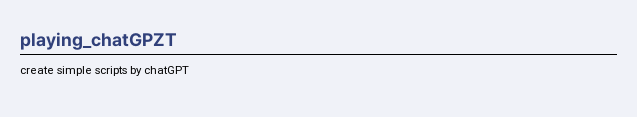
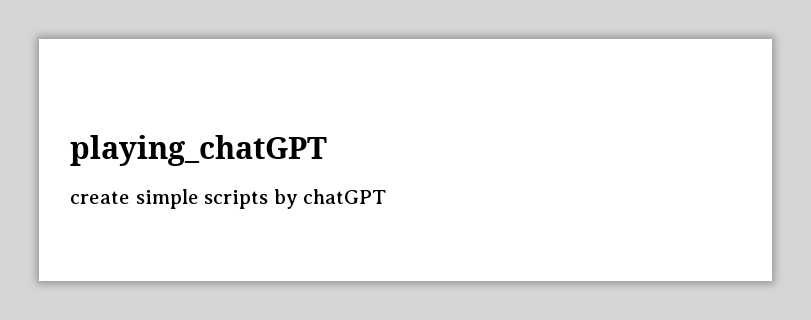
- playing_chatGPZT
+ playing_chatGPT

